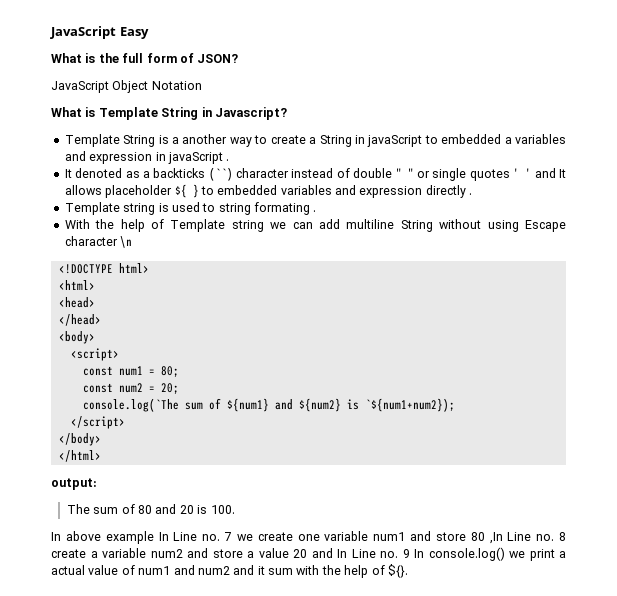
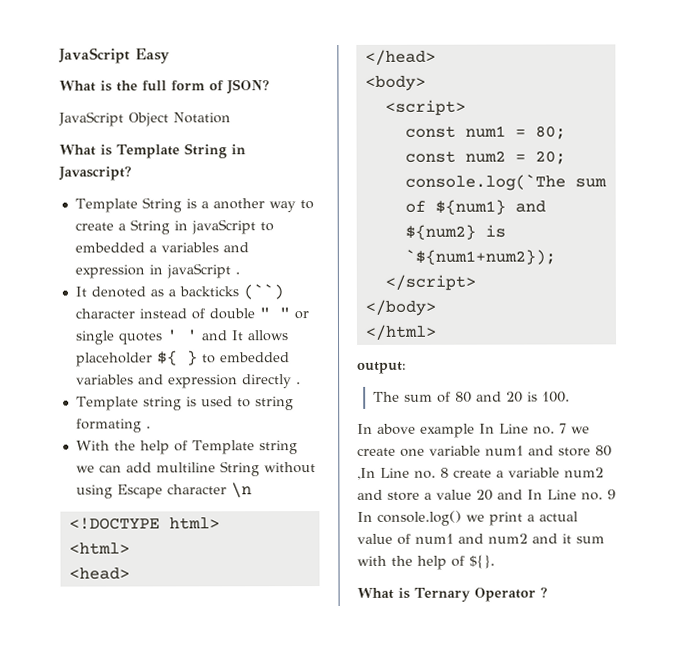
+ What is Ternary Operator ?

